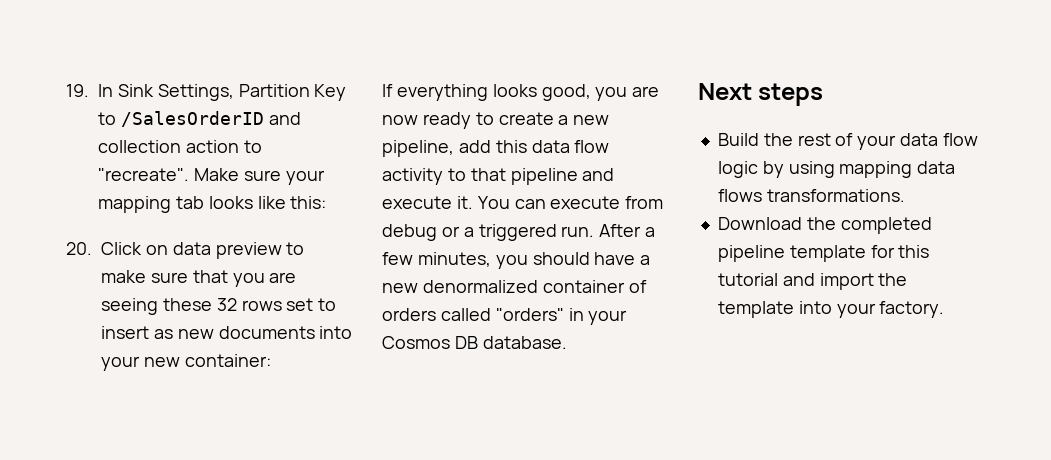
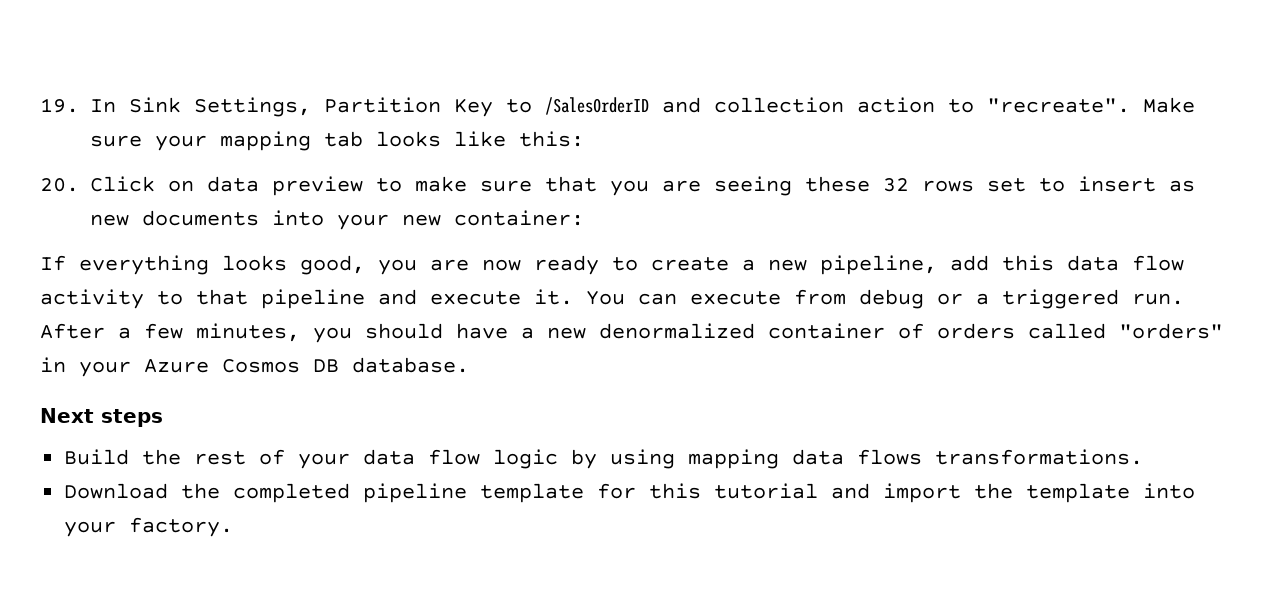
- After a few minutes, you should have a new denormalized container of orders called "orders" in your Cosmos DB database.
+ After a few minutes, you should have a new denormalized container of orders called "orders" in your Azure Cosmos DB database.

